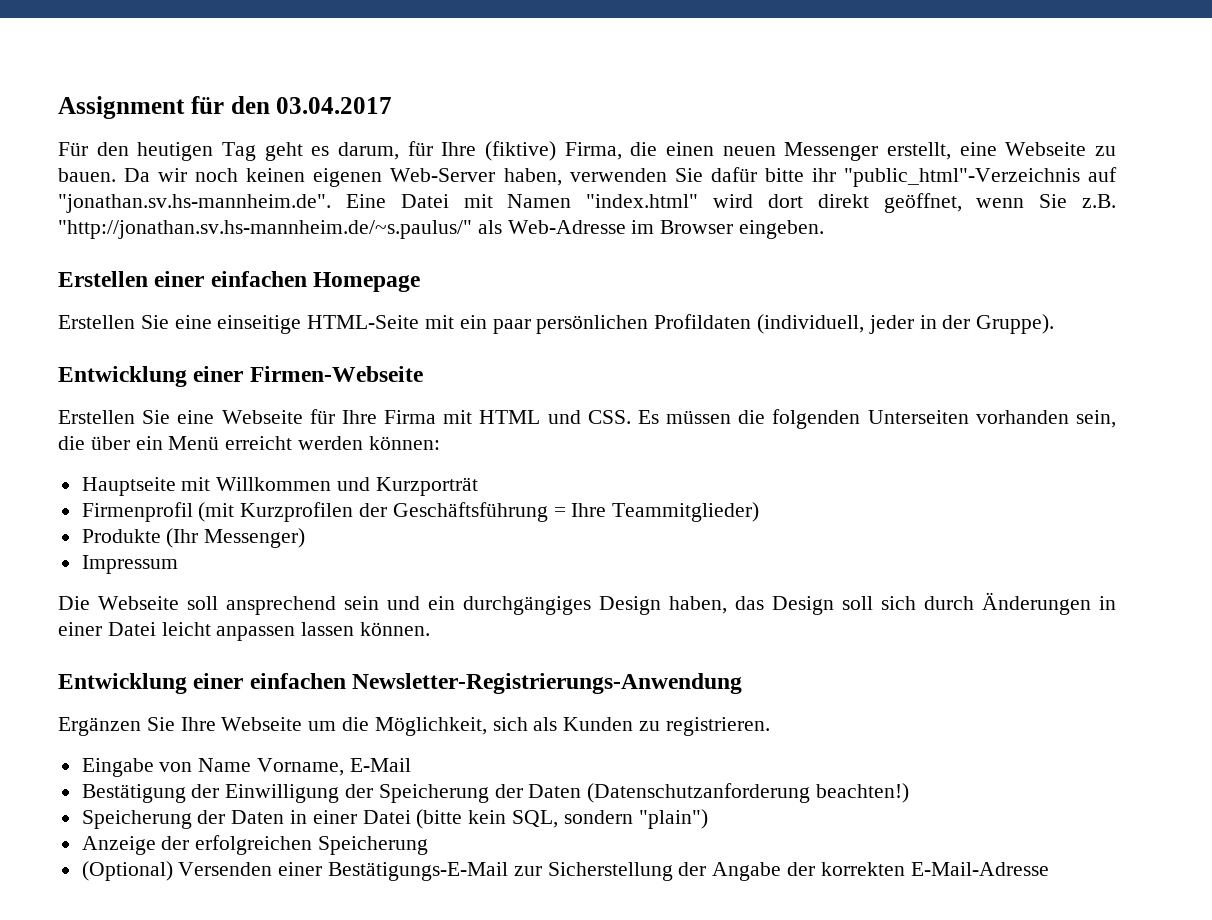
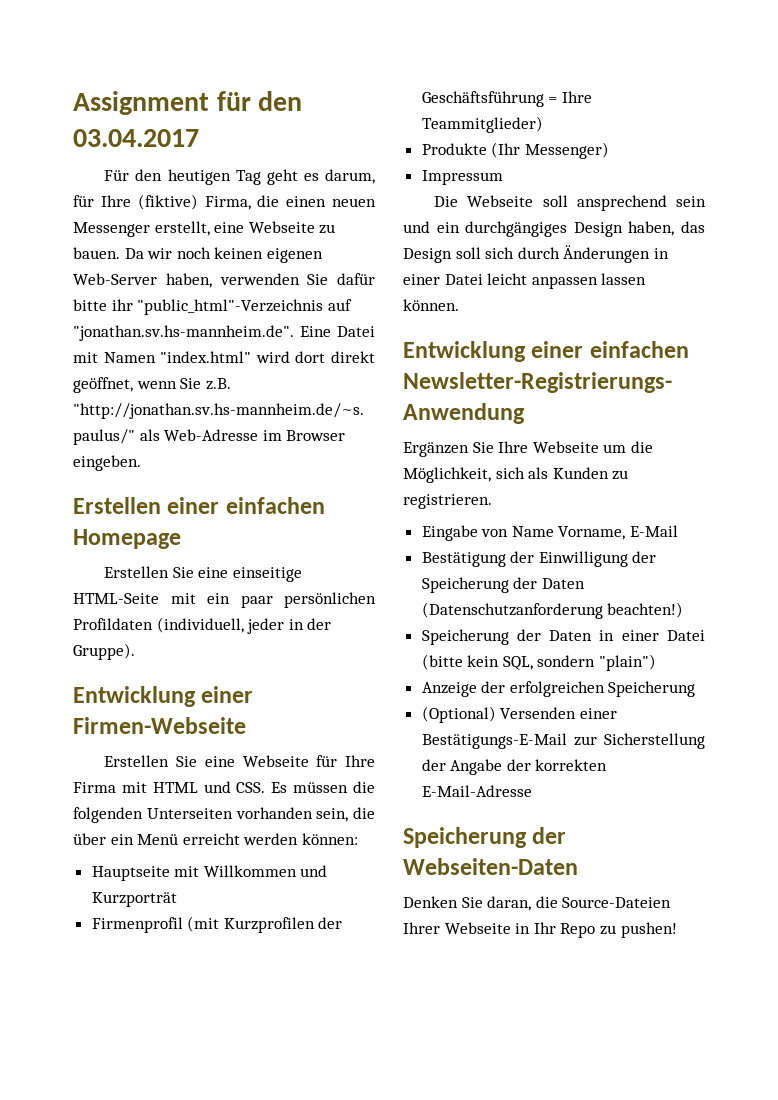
+ Speicherung der Webseiten-Daten
+ Denken Sie daran, die Source-Dateien Ihrer Webseite in Ihr Repo zu pushen!

